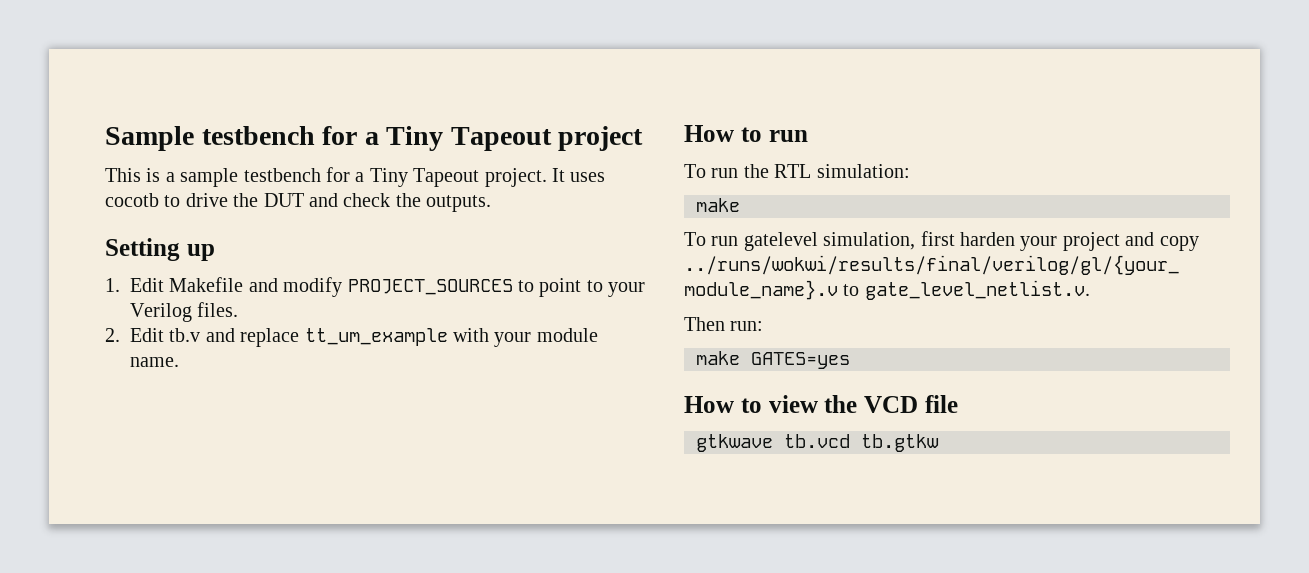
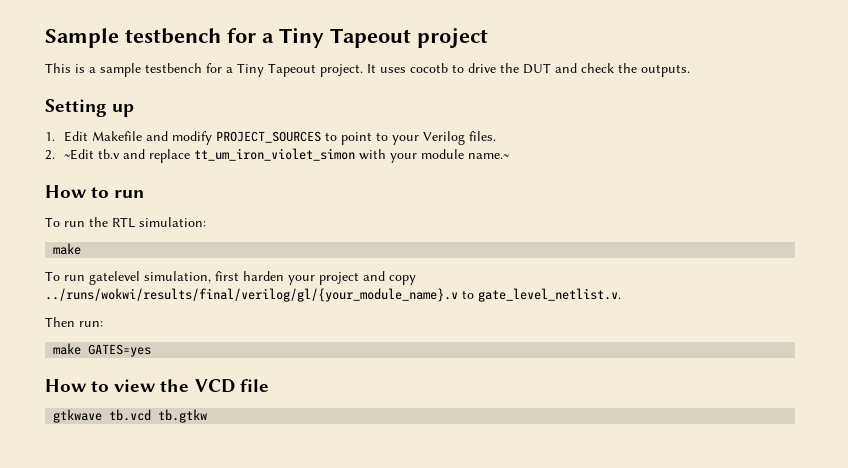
- 2. Edit tb.v and replace tt_um_example with your module name.
+ 2. ~Edit tb.v and replace tt_um_iron_violet_simon with your module name.~

